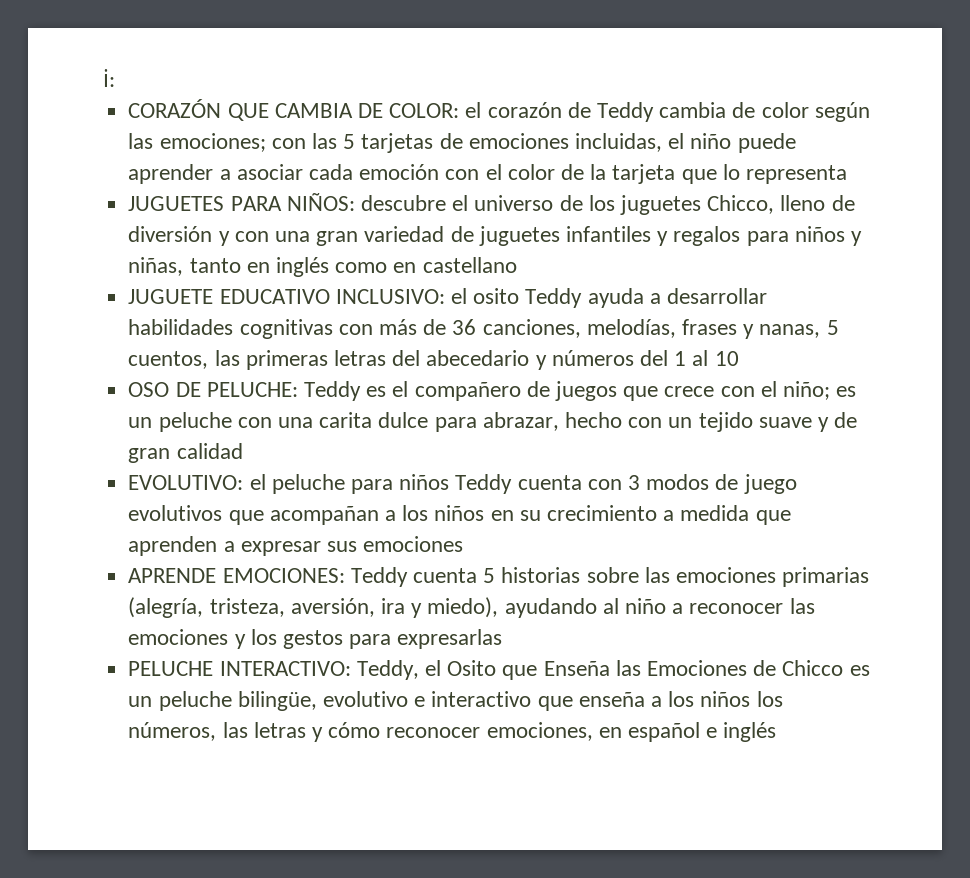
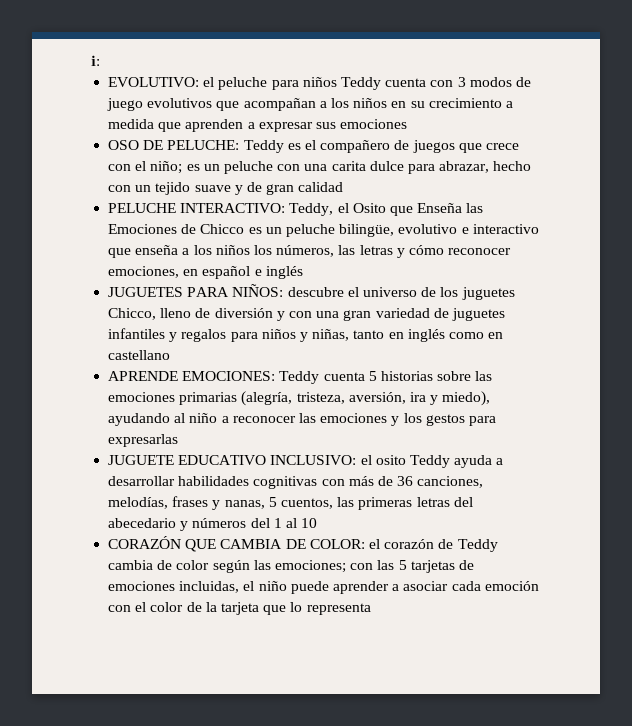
+ EVOLUTIVO: el peluche para niños Teddy cuenta con 3 modos de juego evolutivos que acompañan a los niños en su crecimiento a medida que aprenden a expresar sus emociones
+ OSO DE PELUCHE: Teddy es el compañero de juegos que crece con el niño; es un peluche con una carita dulce para abrazar, hecho con un tejido suave y de gran calidad
+ PELUCHE INTERACTIVO: Teddy, el Osito que Enseña las Emociones de Chicco es un peluche bilingüe, evolutivo e interactivo que enseña a los niños los números, las letras y cómo reconocer emociones, en español e inglés
+ JUGUETES PARA NIÑOS: descubre el universo de los juguetes Chicco, lleno de diversión y con una gran variedad de juguetes infantiles y regalos para niños y niñas, tanto en inglés como en castellano
+ APRENDE EMOCIONES: Teddy cuenta 5 historias sobre las emociones primarias (alegría, tristeza, aversión, ira y miedo), ayudando al niño a reconocer las emociones y los gestos para expresarlas
+ JUGUETE EDUCATIVO INCLUSIVO: el osito Teddy ayuda a desarrollar habilidades cognitivas con más de 36 canciones, melodías, frases y nanas, 5 cuentos, las primeras letras del abecedario y números del 1 al 10
- JUGUETES PARA NIÑOS: descubre el universo de los juguetes Chicco, lleno de diversión y con una gran variedad de juguetes infantiles y regalos para niños y niñas, tanto en inglés como en castellano
- JUGUETE EDUCATIVO INCLUSIVO: el osito Teddy ayuda a desarrollar habilidades cognitivas con más de 36 canciones, melodías, frases y nanas, 5 cuentos, las primeras letras del abecedario y números del 1 al 10
- OSO DE PELUCHE: Teddy es el compañero de juegos que crece con el niño; es un peluche con una carita dulce para abrazar, hecho con un tejido suave y de gran calidad
- EVOLUTIVO: el peluche para niños Teddy cuenta con 3 modos de juego evolutivos que acompañan a los niños en su crecimiento a medida que aprenden a expresar sus emociones
- APRENDE EMOCIONES: Teddy cuenta 5 historias sobre las emociones primarias (alegría, tristeza, aversión, ira y miedo), ayudando al niño a reconocer las emociones y los gestos para expresarlas
- PELUCHE INTERACTIVO: Teddy, el Osito que Enseña las Emociones de Chicco es un peluche bilingüe, evolutivo e interactivo que enseña a los niños los números, las letras y cómo reconocer emociones, en español e inglés

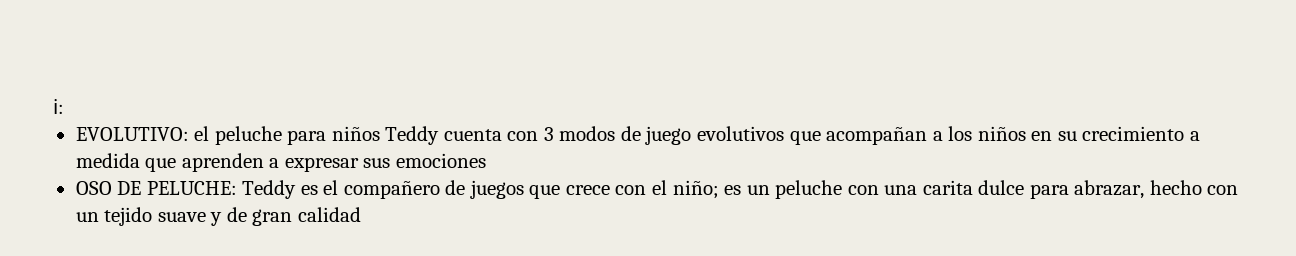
- PELUCHE INTERACTIVO: Teddy, el Osito que Enseña las Emociones de Chicco es un peluche bilingüe, evolutivo e interactivo que enseña a los niños los números, las letras y cómo reconocer emociones, en español e inglés
- JUGUETES PARA NIÑOS: descubre el universo de los juguetes Chicco, lleno de diversión y con una gran variedad de juguetes infantiles y regalos para niños y niñas, tanto en inglés como en castellano
- APRENDE EMOCIONES: Teddy cuenta 5 historias sobre las emociones primarias (alegría, tristeza, aversión, ira y miedo), ayudando al niño a reconocer las emociones y los gestos para expresarlas
- JUGUETE EDUCATIVO INCLUSIVO: el osito Teddy ayuda a desarrollar habilidades cognitivas con más de 36 canciones, melodías, frases y nanas, 5 cuentos, las primeras letras del abecedario y números del 1 al 10
- CORAZÓN QUE CAMBIA DE COLOR: el corazón de Teddy cambia de color según las emociones; con las 5 tarjetas de emociones incluidas, el niño puede aprender a asociar cada emoción con el color de la tarjeta que lo representa

